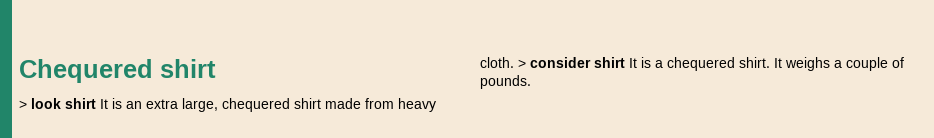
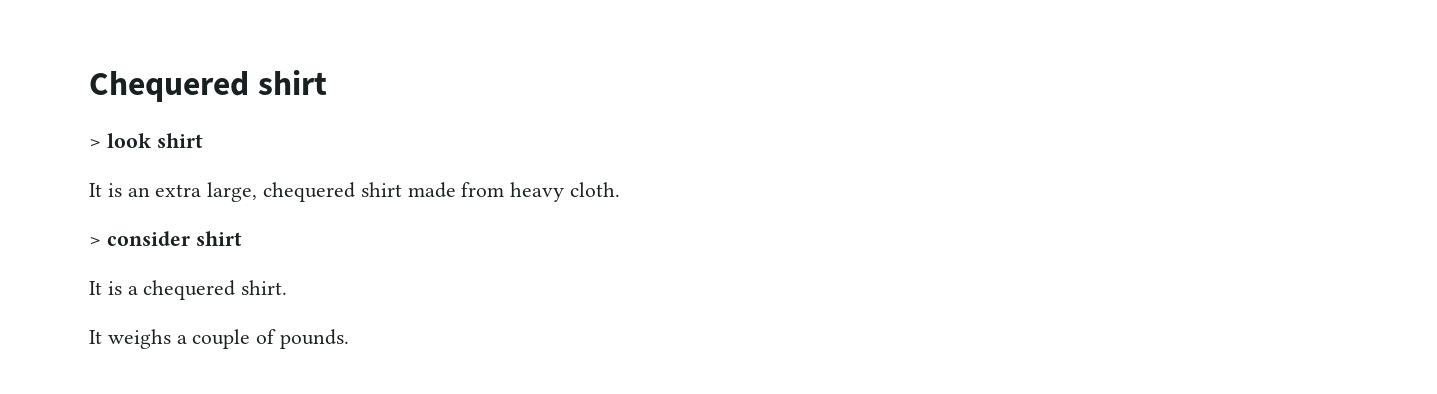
- > look shirt It is an extra large, chequered shirt made from heavy cloth. > consider shirt It is a chequered shirt. It weighs a couple of pounds.
+ > look shirt
+ It is an extra large, chequered shirt made from heavy cloth.
+ > consider shirt
+ It is a chequered shirt.
+ It weighs a couple of pounds.

